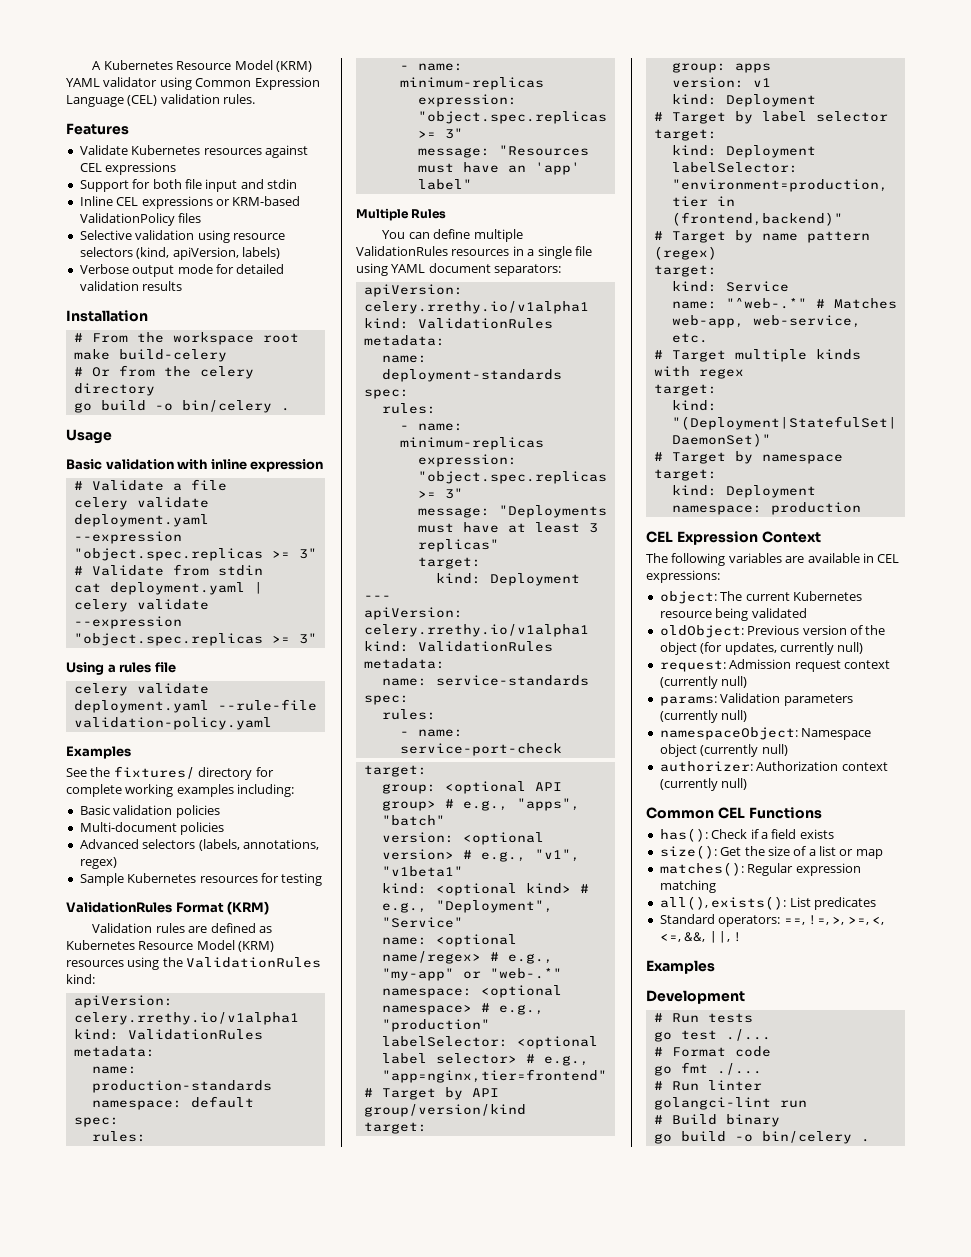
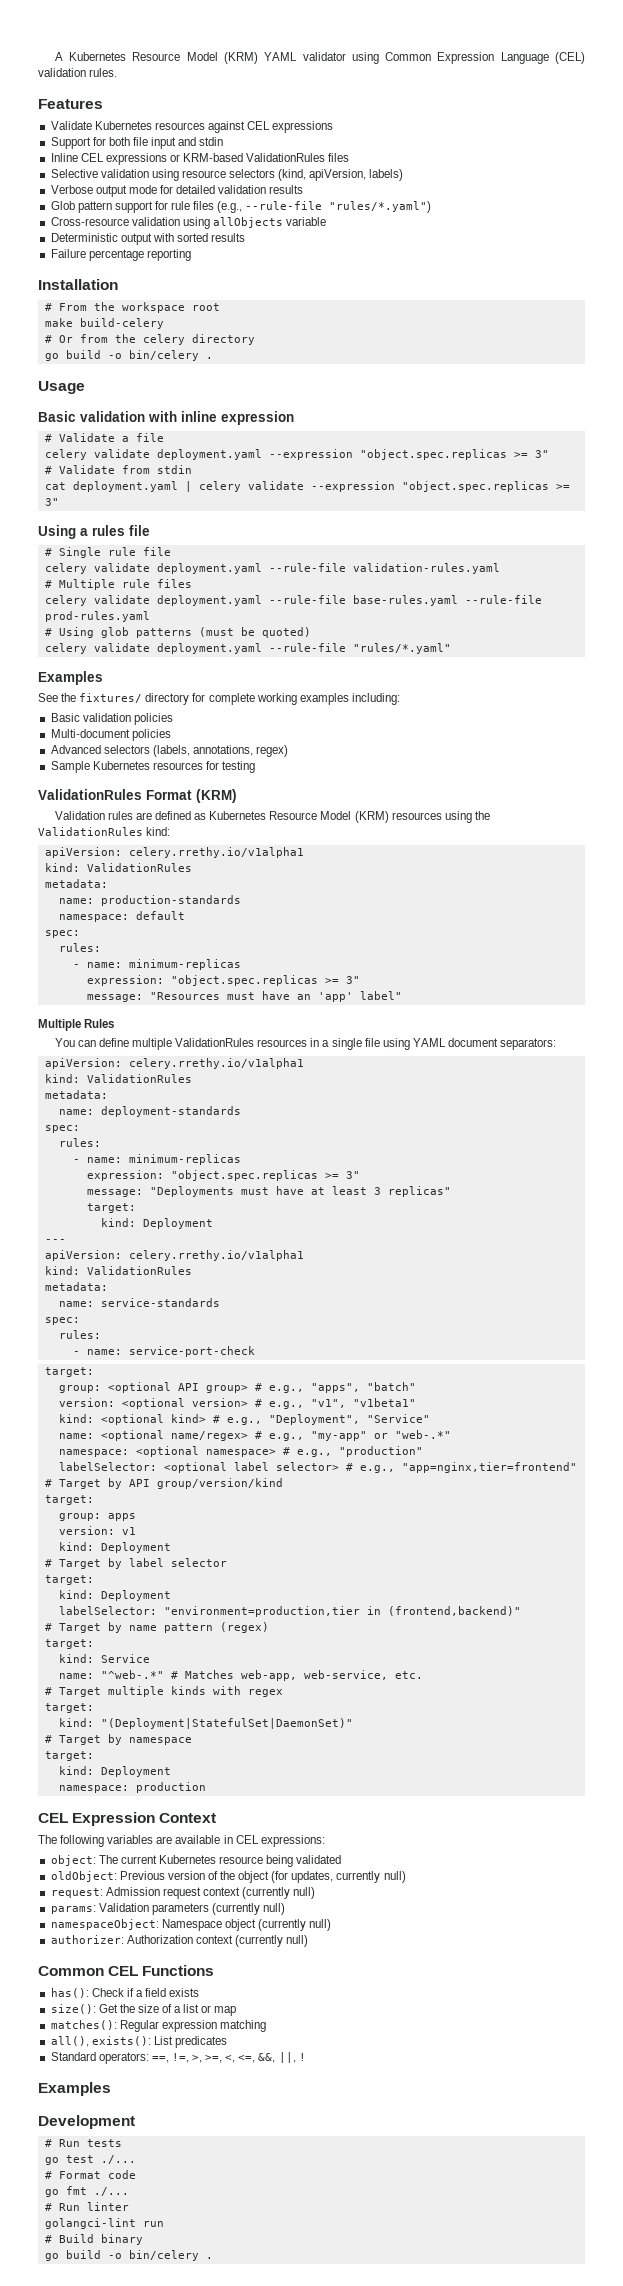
- Inline CEL expressions or KRM-based ValidationPolicy files
+ Inline CEL expressions or KRM-based ValidationRules files
+ Glob pattern support for rule files (e.g., --rule-file "rules/*.yaml")
+ Cross-resource validation using allObjects variable
+ Deterministic output with sorted results
+ Failure percentage reporting
- celery validate deployment.yaml --rule-file validation-policy.yaml
+ # Single rule file
+ celery validate deployment.yaml --rule-file validation-rules.yaml
+ # Multiple rule files
+ celery validate deployment.yaml --rule-file base-rules.yaml --rule-file prod-rules.yaml
+ # Using glob patterns (must be quoted)
+ celery validate deployment.yaml --rule-file "rules/*.yaml"

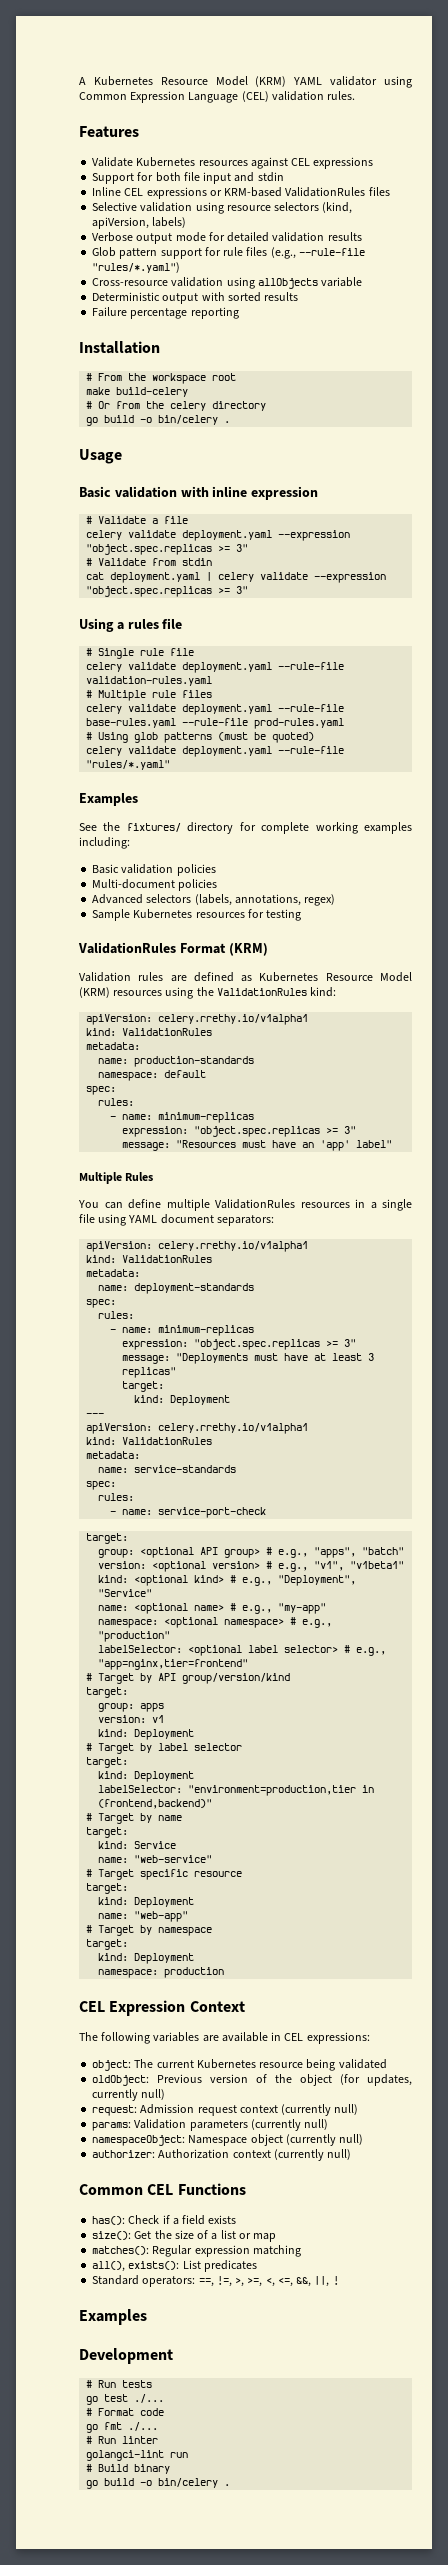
- name: <optional name/regex> # e.g., "my-app" or "web-.*"
+ name: <optional name> # e.g., "my-app"
- # Target by name pattern (regex)
+ # Target by name
- name: "^web-.*" # Matches web-app, web-service, etc.
- # Target multiple kinds with regex
+ name: "web-service"
+ # Target specific resource
  target:
- kind: "(Deployment|StatefulSet|DaemonSet)"
+ kind: Deployment
+ name: "web-app"

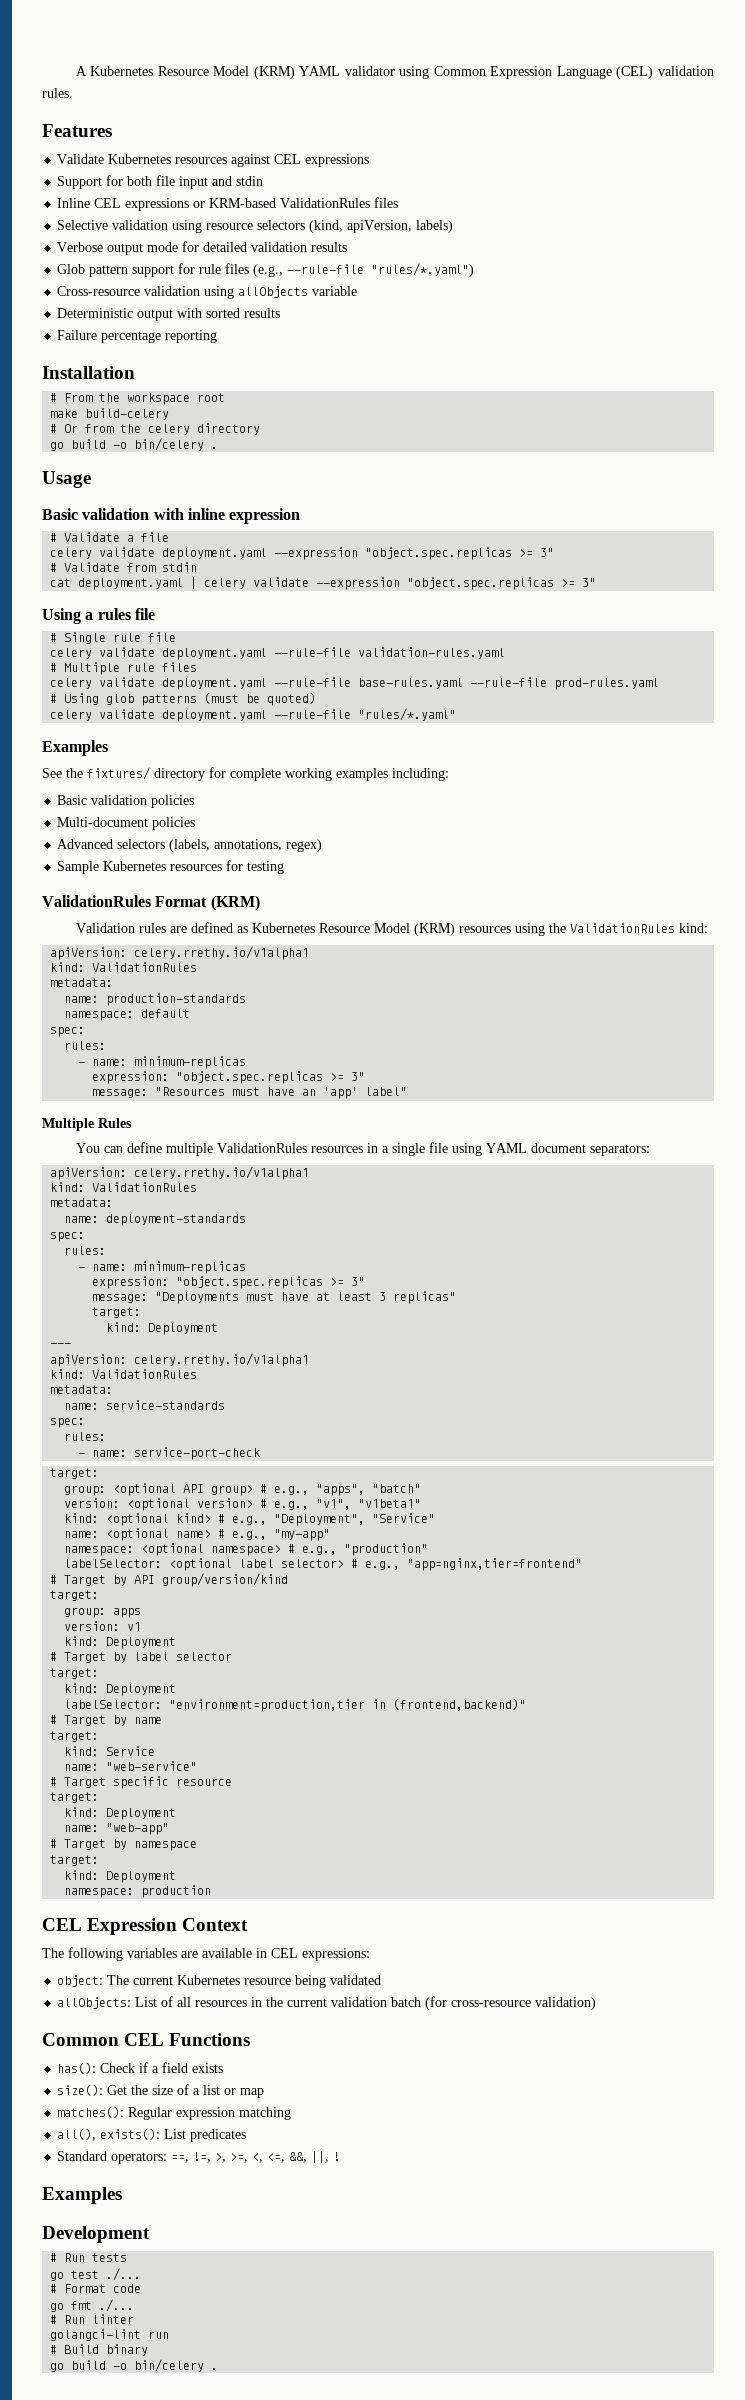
- oldObject: Previous version of the object (for updates, currently null)
- request: Admission request context (currently null)
- params: Validation parameters (currently null)
- namespaceObject: Namespace object (currently null)
- authorizer: Authorization context (currently null)
+ allObjects: List of all resources in the current validation batch (for cross-resource validation)

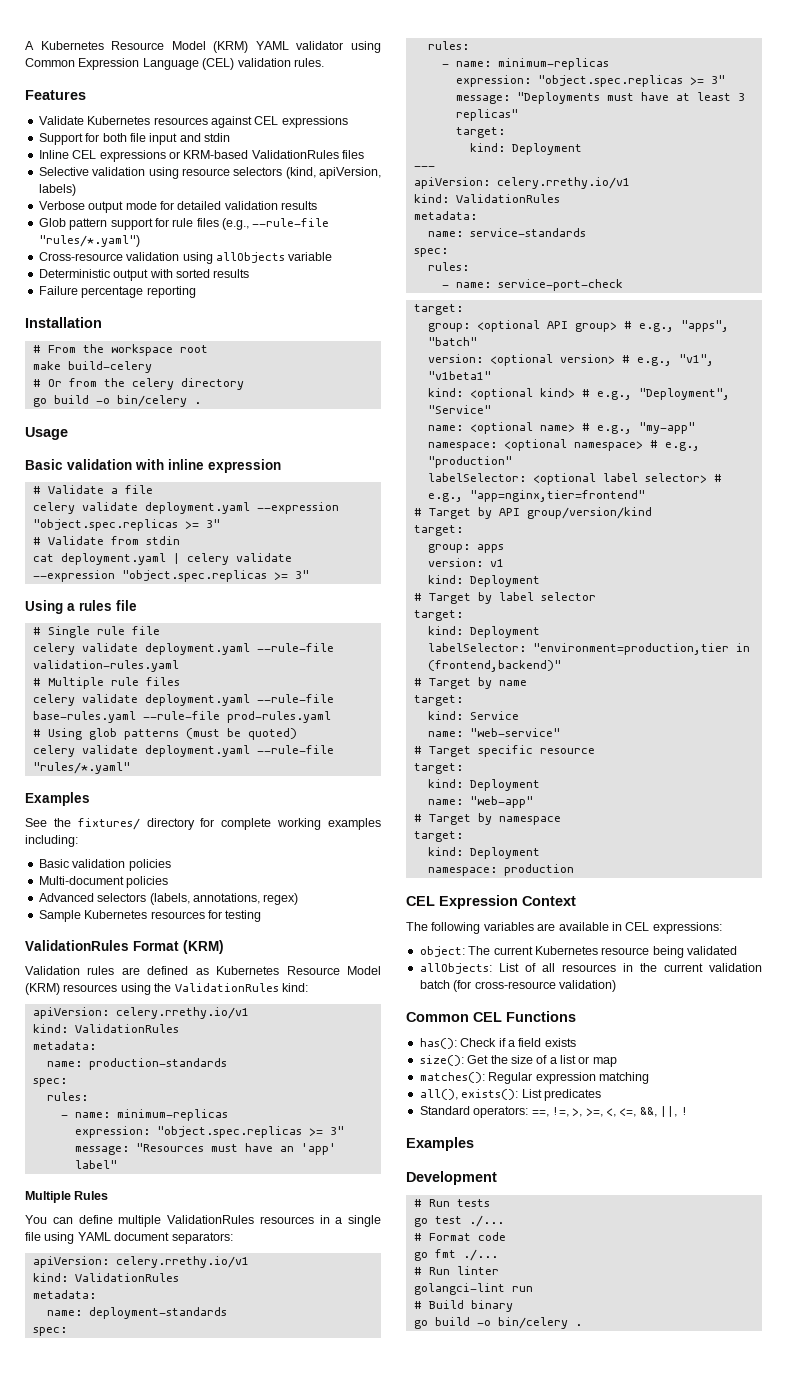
  Validation rules are defined as Kubernetes Resource Model (KRM) resources using the ValidationRules kind:
- apiVersion: celery.rrethy.io/v1alpha1
+ apiVersion: celery.rrethy.io/v1
- namespace: default
  You can define multiple ValidationRules resources in a single file using YAML document separators:
- apiVersion: celery.rrethy.io/v1alpha1
+ apiVersion: celery.rrethy.io/v1
  ---
- apiVersion: celery.rrethy.io/v1alpha1
+ apiVersion: celery.rrethy.io/v1

